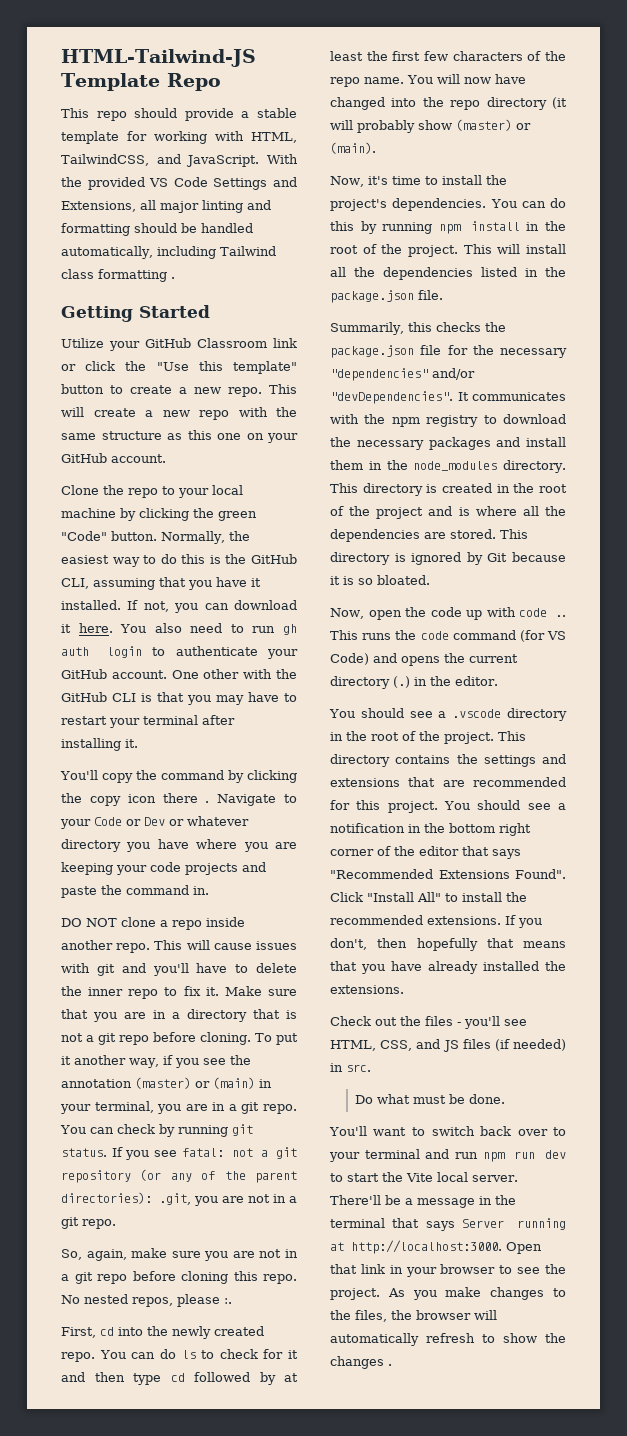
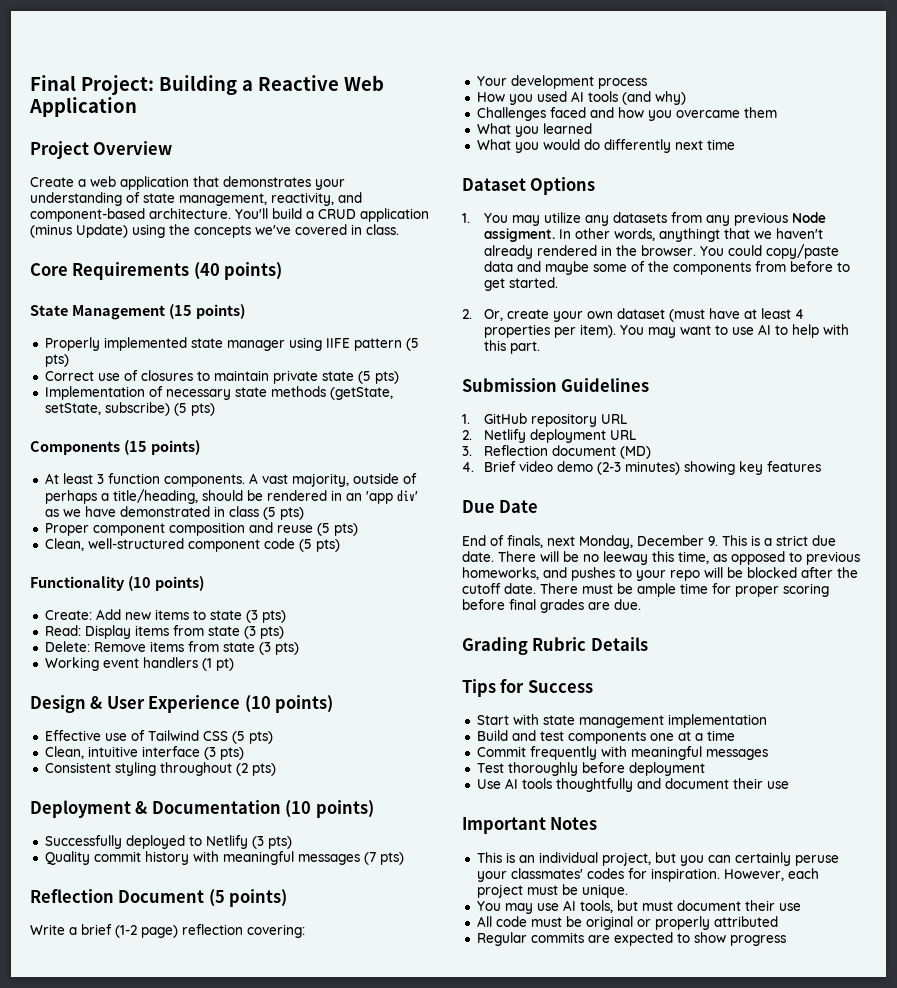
- HTML-Tailwind-JS Template Repo
- This repo should provide a stable template for working with HTML, TailwindCSS, and JavaScript. With the provided VS Code Settings and Extensions, all major linting and formatting should be handled automatically, including Tailwind class formatting .
- Getting Started
- Utilize your GitHub Classroom link or click the "Use this template" button to create a new repo. This will create a new repo with the same structure as this one on your GitHub account.
- Clone the repo to your local machine by clicking the green "Code" button. Normally, the easiest way to do this is the GitHub CLI, assuming that you have it installed. If not, you can download it here. You also need to run gh auth login to authenticate your GitHub account. One other with the GitHub CLI is that you may have to restart your terminal after installing it.
- You'll copy the command by clicking the copy icon there . Navigate to your Code or Dev or whatever directory you have where you are keeping your code projects and paste the command in.
- DO NOT clone a repo inside another repo. This will cause issues with git and you'll have to delete the inner repo to fix it. Make sure that you are in a directory that is not a git repo before cloning. To put it another way, if you see the annotation (master) or (main) in your terminal, you are in a git repo. You can check by running git status. If you see fatal: not a git repository (or any of the parent directories): .git, you are not in a git repo.
- So, again, make sure you are not in a git repo before cloning this repo. No nested repos, please :.
- First, cd into the newly created repo. You can do ls to check for it and then type cd followed by at least the first few characters of the repo name. You will now have changed into the repo directory (it will probably show (master) or (main).
- Now, it's time to install the project's dependencies. You can do this by running npm install in the root of the project. This will install all the dependencies listed in the package.json file.
- Summarily, this checks the package.json file for the necessary "dependencies" and/or "devDependencies". It communicates with the npm registry to download the necessary packages and install them in the node_modules directory. This directory is created in the root of the project and is where all the dependencies are stored. This directory is ignored by Git because it is so bloated.
- Now, open the code up with code .. This runs the code command (for VS Code) and opens the current directory (.) in the editor.
- You should see a .vscode directory in the root of the project. This directory contains the settings and extensions that are recommended for this project. You should see a notification in the bottom right corner of the editor that says "Recommended Extensions Found". Click "Install All" to install the recommended extensions. If you don't, then hopefully that means that you have already installed the extensions.
- Check out the files - you'll see HTML, CSS, and JS files (if needed) in src.
- Do what must be done.
- You'll want to switch back over to your terminal and run npm run dev to start the Vite local server. There'll be a message in the terminal that says Server running at http://localhost:3000. Open that link in your browser to see the project. As you make changes to the files, the browser will automatically refresh to show the changes .
+ Final Project: Building a Reactive Web Application
+ Project Overview
+ Create a web application that demonstrates your understanding of state management, reactivity, and component-based architecture. You'll build a CRUD application (minus Update) using the concepts we've covered in class.
+ Core Requirements (40 points)
+ State Management (15 points)
+ Properly implemented state manager using IIFE pattern (5 pts)
+ Correct use of closures to maintain private state (5 pts)
+ Implementation of necessary state methods (getState, setState, subscribe) (5 pts)
+ Components (15 points)
+ At least 3 function components. A vast majority, outside of perhaps a title/heading, should be rendered in an 'app div' as we have demonstrated in class (5 pts)
+ Proper component composition and reuse (5 pts)
+ Clean, well-structured component code (5 pts)
+ Functionality (10 points)
+ Create: Add new items to state (3 pts)
+ Read: Display items from state (3 pts)
+ Delete: Remove items from state (3 pts)
+ Working event handlers (1 pt)
+ Design & User Experience (10 points)
+ Effective use of Tailwind CSS (5 pts)
+ Clean, intuitive interface (3 pts)
+ Consistent styling throughout (2 pts)
+ Deployment & Documentation (10 points)
+ Successfully deployed to Netlify (3 pts)
+ Quality commit history with meaningful messages (7 pts)
+ Reflection Document (5 points)
+ Write a brief (1-2 page) reflection covering:
+ Your development process
+ How you used AI tools (and why)
+ Challenges faced and how you overcame them
+ What you learned
+ What you would do differently next time
+ Dataset Options
+ 1. You may utilize any datasets from any previous Node assigment. In other words, anythingt that we haven't already rendered in the browser. You could copy/paste data and maybe some of the components from before to get started.
+ 2. Or, create your own dataset (must have at least 4 properties per item). You may want to use AI to help with this part.
+ Submission Guidelines
+ 1. GitHub repository URL
+ 2. Netlify deployment URL
+ 3. Reflection document (MD)
+ 4. Brief video demo (2-3 minutes) showing key features
+ Due Date
+ End of finals, next Monday, December 9. This is a strict due date. There will be no leeway this time, as opposed to previous homeworks, and pushes to your repo will be blocked after the cutoff date. There must be ample time for proper scoring before final grades are due.
+ Grading Rubric Details
+ Tips for Success
+ Start with state management implementation
+ Build and test components one at a time
+ Commit frequently with meaningful messages
+ Test thoroughly before deployment
+ Use AI tools thoughtfully and document their use
+ Important Notes
+ This is an individual project, but you can certainly peruse your classmates' codes for inspiration. However, each project must be unique.
+ You may use AI tools, but must document their use
+ All code must be original or properly attributed
+ Regular commits are expected to show progress

